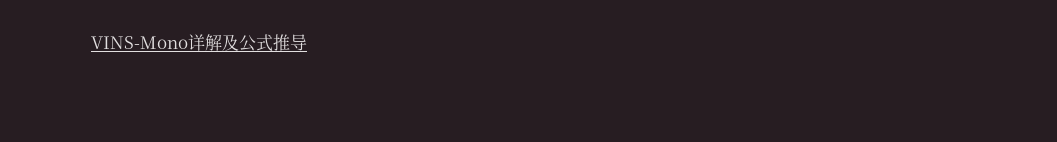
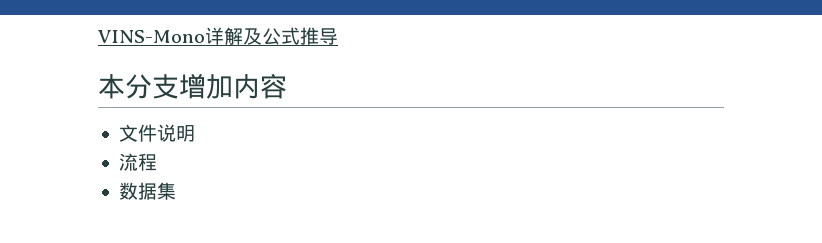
+ 本分支增加内容
+ 文件说明
+ 流程
+ 数据集

